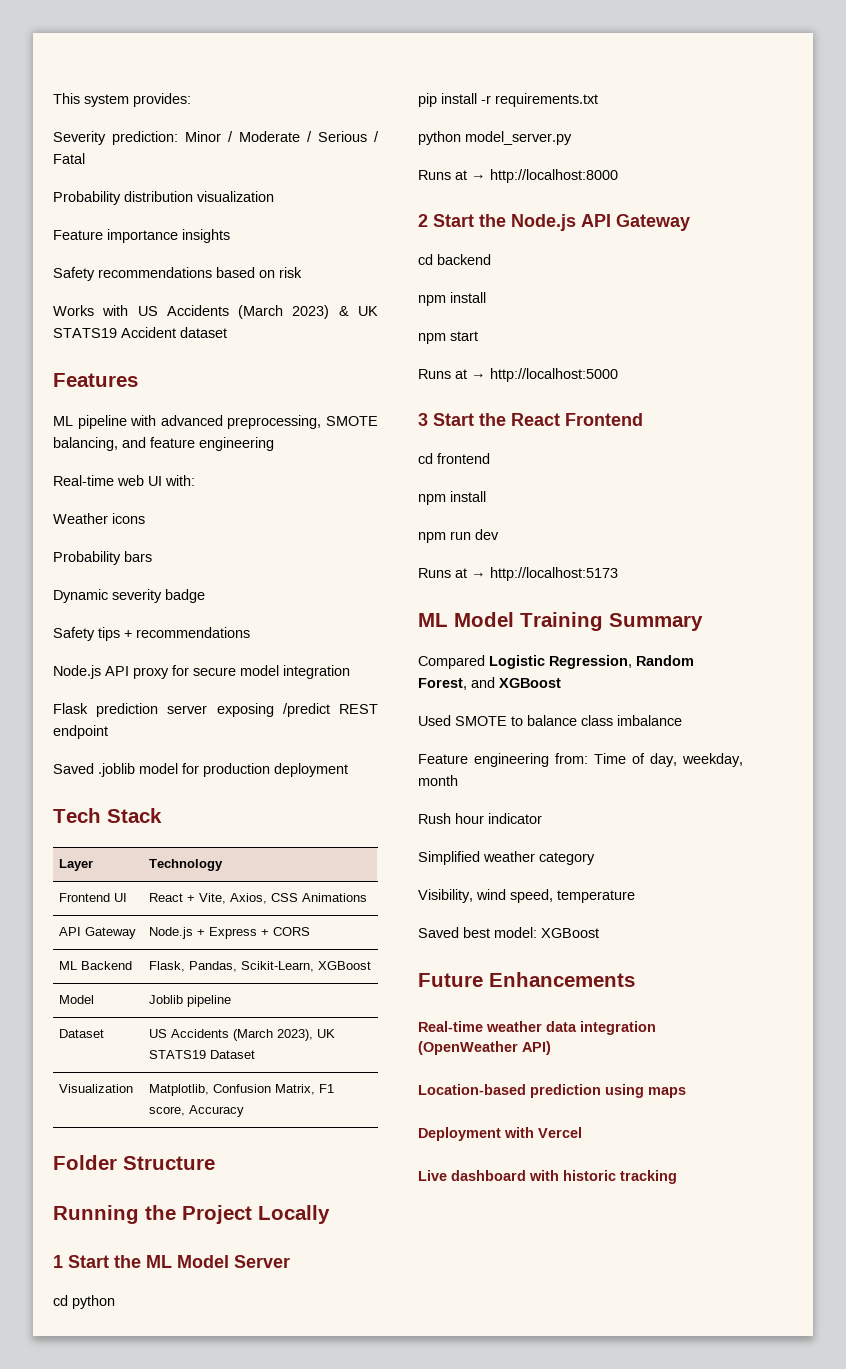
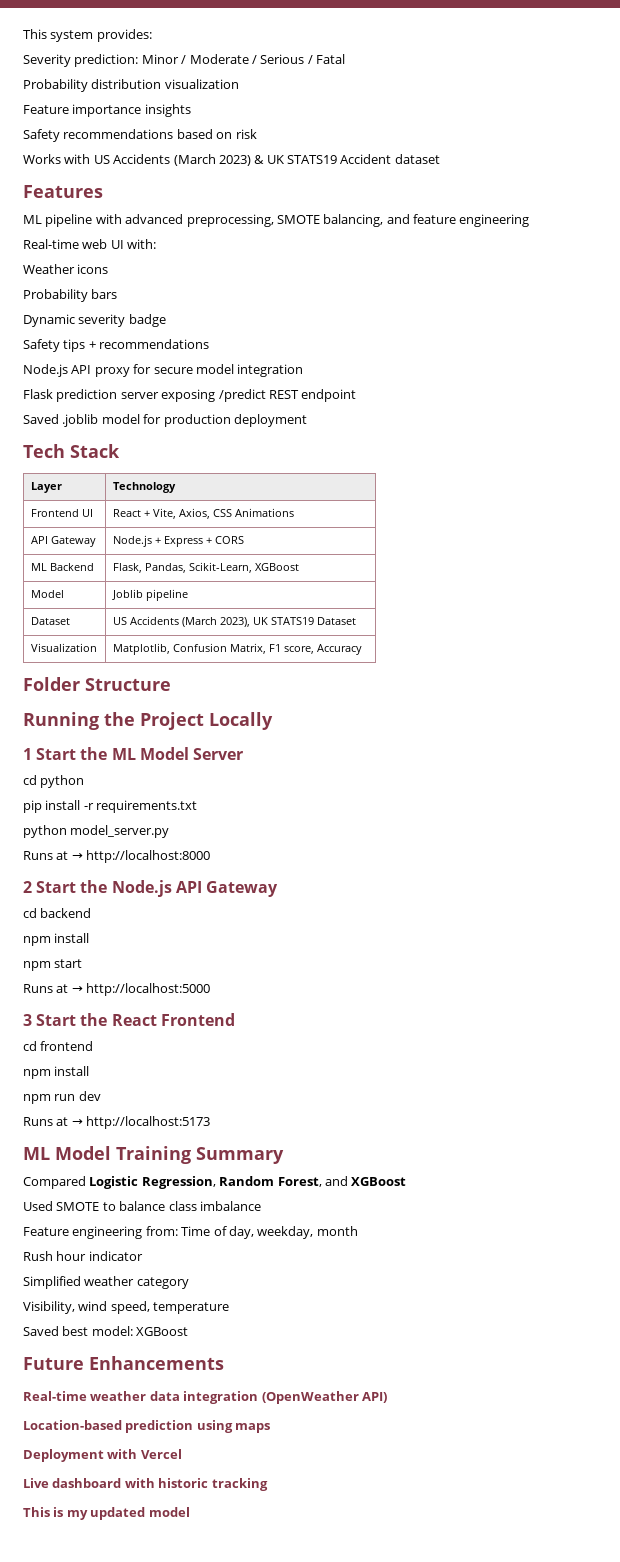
+ This is my updated model

